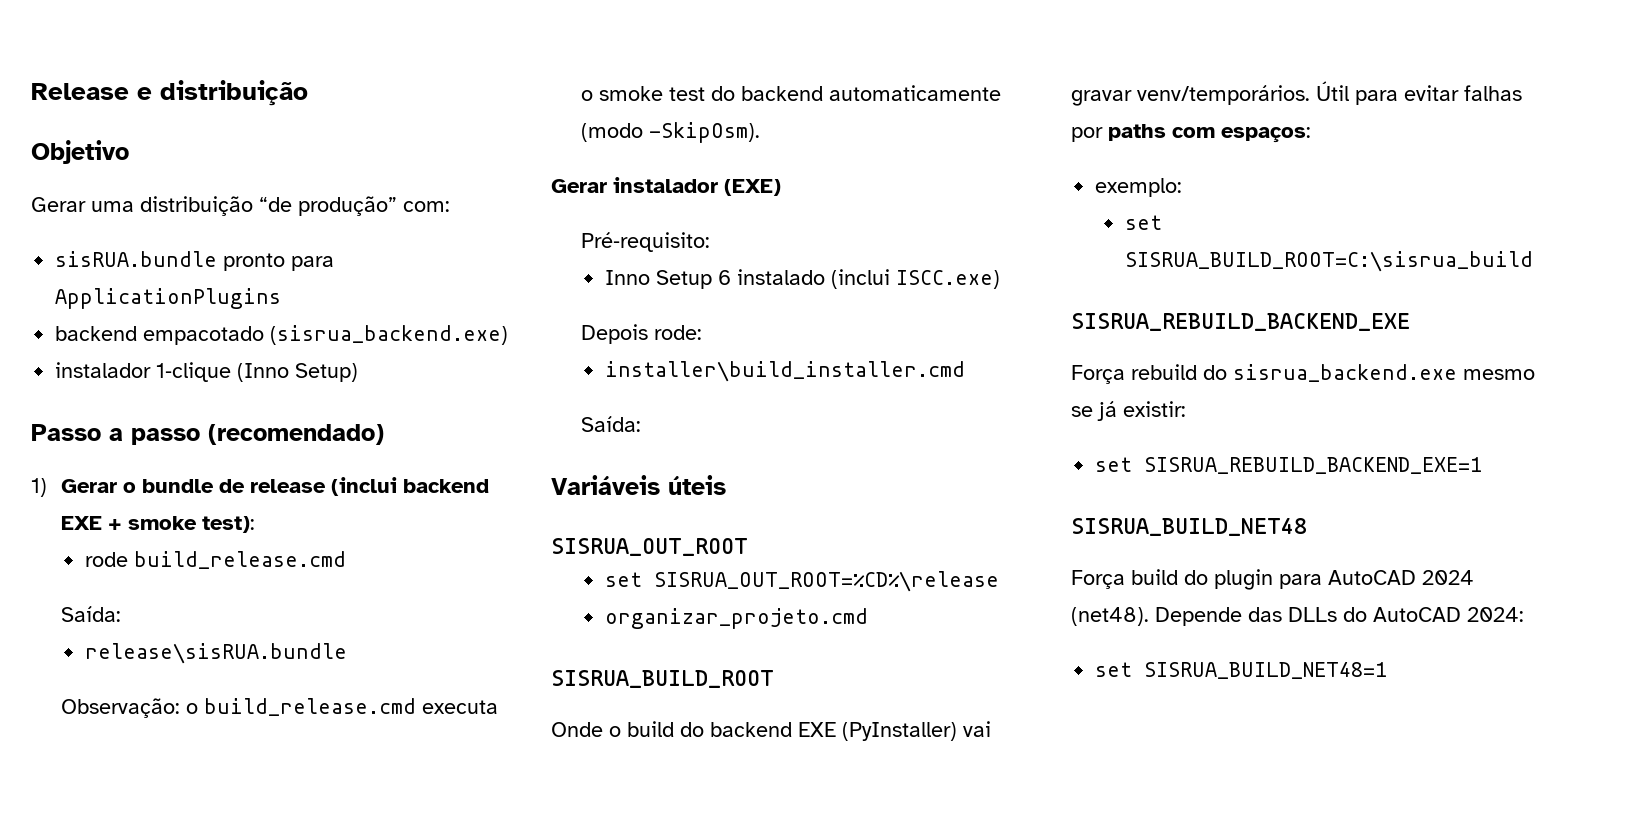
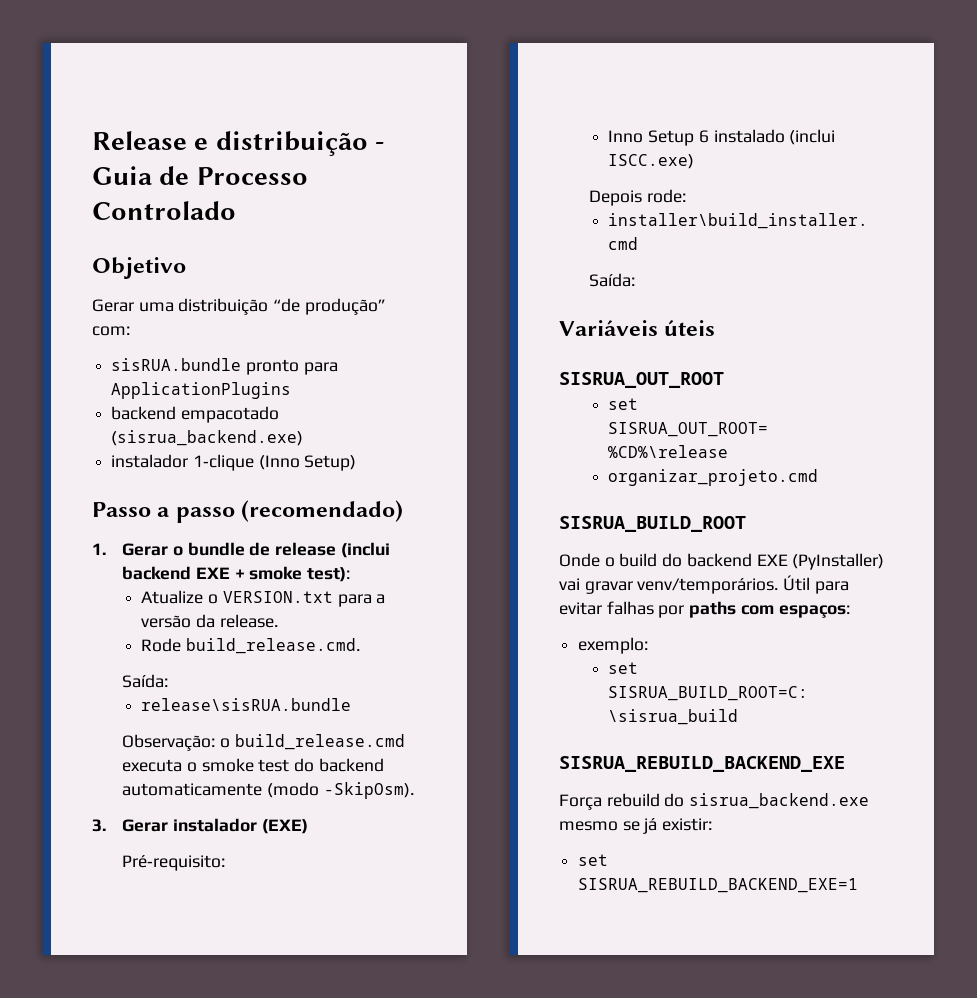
- Release e distribuição
+ Release e distribuição - Guia de Processo Controlado
- 1) Gerar o bundle de release (inclui backend EXE + smoke test):
+ 1. Gerar o bundle de release (inclui backend EXE + smoke test):
- rode build_release.cmd
+ Atualize o VERSION.txt para a versão da release.
+ Rode build_release.cmd.
- Gerar instalador (EXE)
+ 3. Gerar instalador (EXE)
- SISRUA_BUILD_NET48
- Força build do plugin para AutoCAD 2024 (net48). Depende das DLLs do AutoCAD 2024:
- set SISRUA_BUILD_NET48=1

